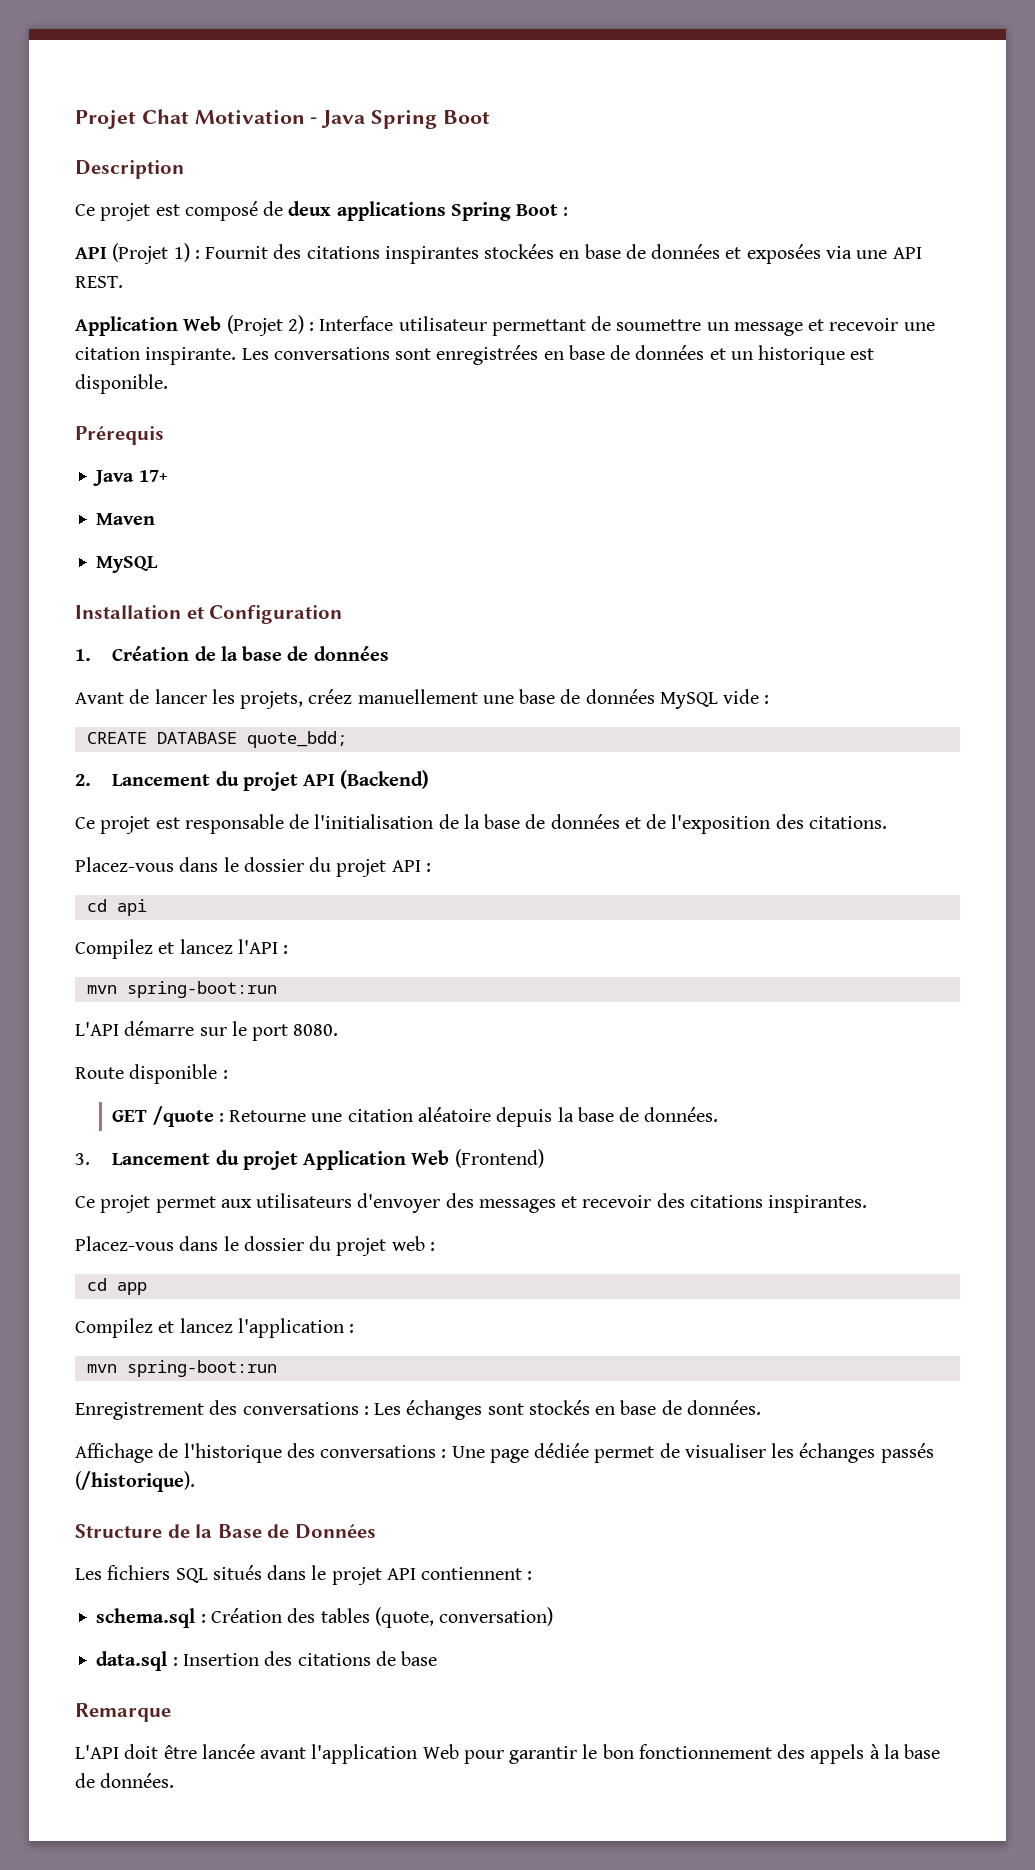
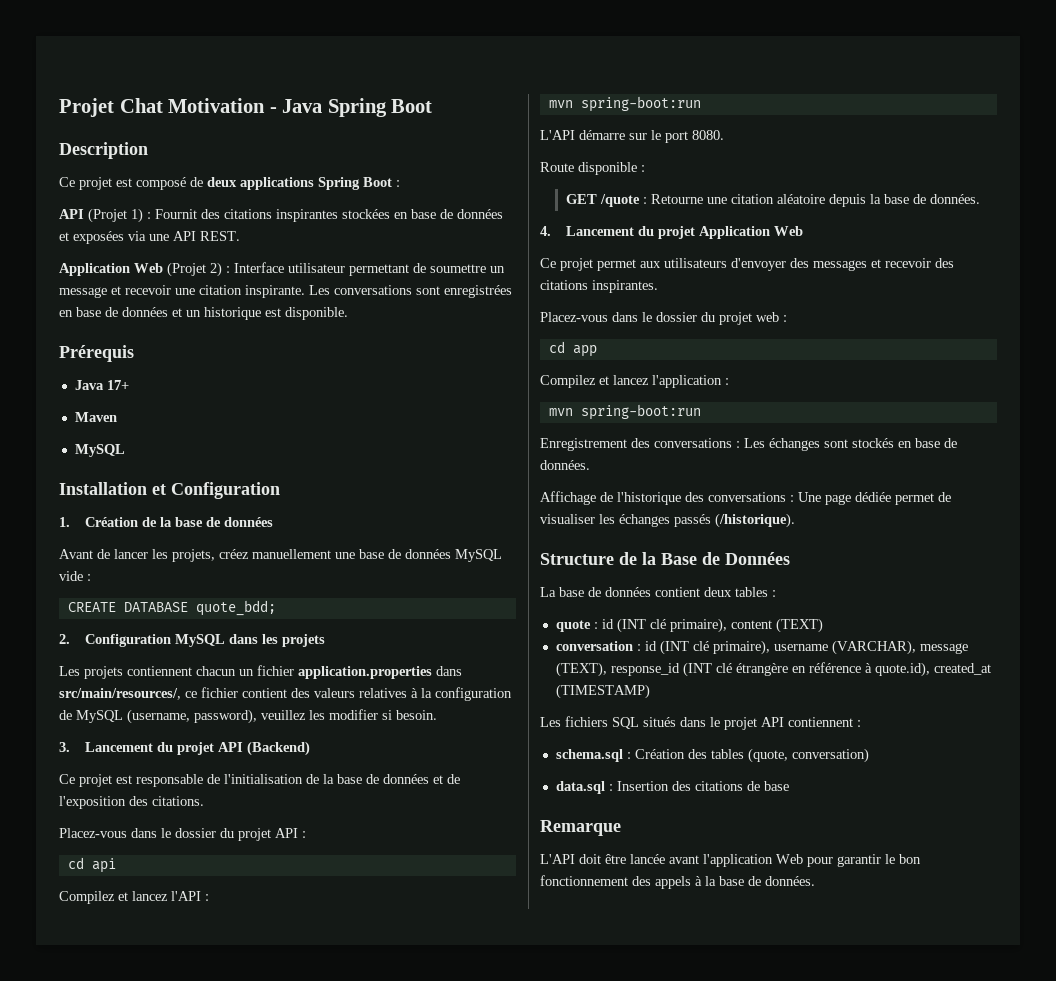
- 2. Lancement du projet API (Backend)
+ 2. Configuration MySQL dans les projets
+ Les projets contiennent chacun un fichier application.properties dans src/main/resources/, ce fichier contient des valeurs relatives à la configuration de MySQL (username, password), veuillez les modifier si besoin.
+ 3. Lancement du projet API (Backend)
- 3. Lancement du projet Application Web (Frontend)
+ 4. Lancement du projet Application Web
+ La base de données contient deux tables :
+ quote : id (INT clé primaire), content (TEXT)
+ conversation : id (INT clé primaire), username (VARCHAR), message (TEXT), response_id (INT clé étrangère en référence à quote.id), created_at (TIMESTAMP)

